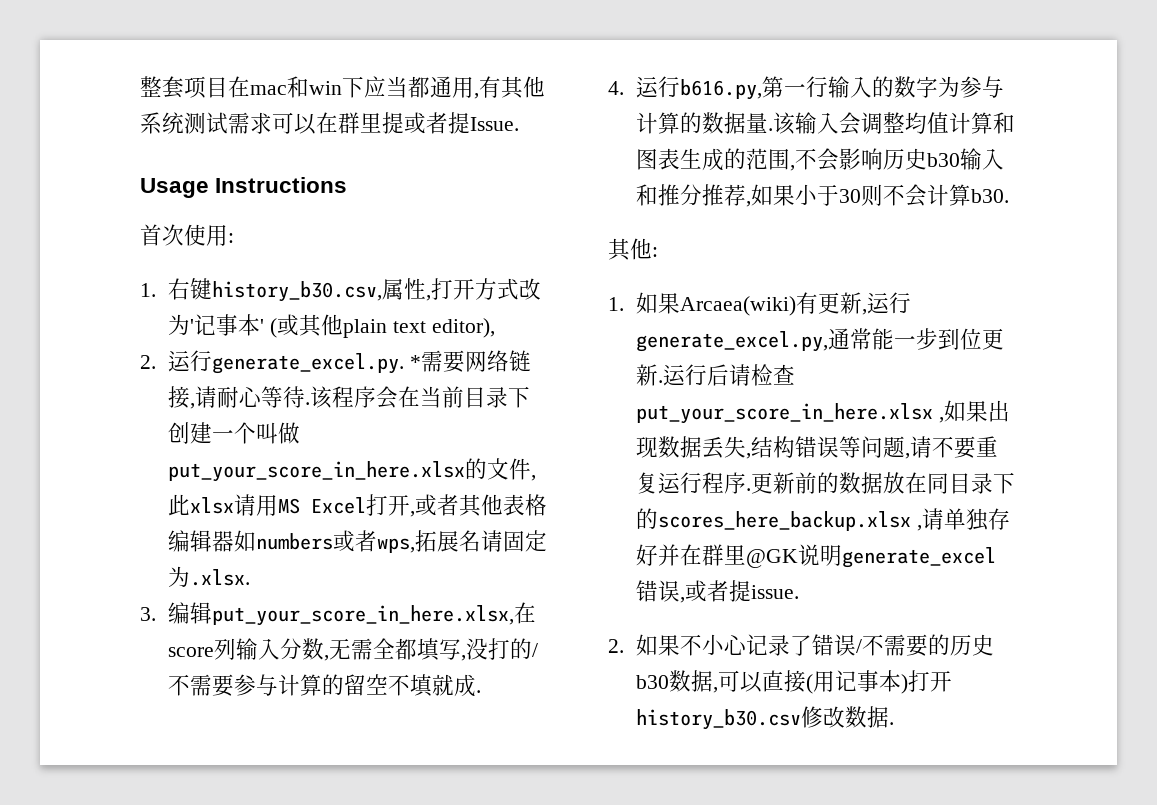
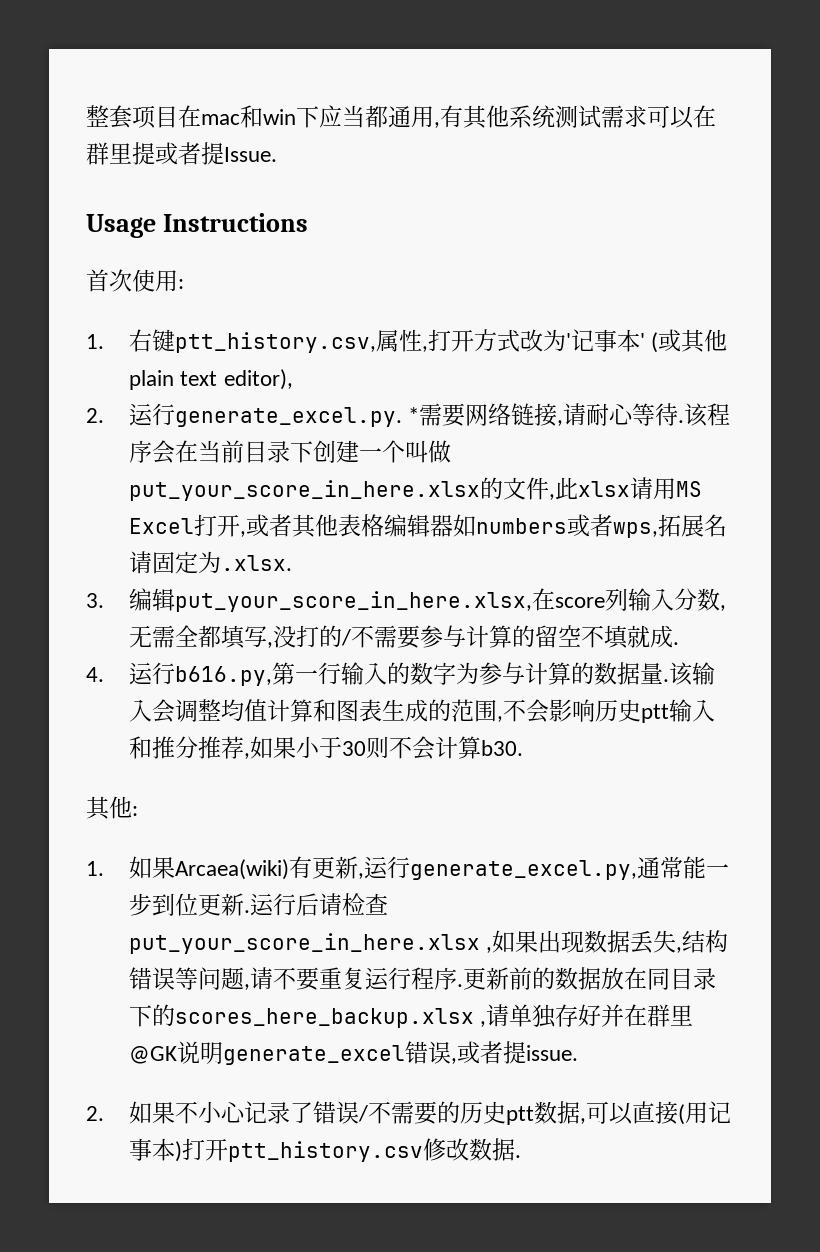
- 1.右键history_b30.csv,属性,打开方式改为'记事本' (或其他plain text editor),
+ 1.右键ptt_history.csv,属性,打开方式改为'记事本' (或其他plain text editor),
- 该输入会调整均值计算和图表生成的范围,不会影响历史b30输入和推分推荐,如果小于30则不会计算b30.
+ 该输入会调整均值计算和图表生成的范围,不会影响历史ptt输入和推分推荐,如果小于30则不会计算b30.
- 2.如果不小心记录了错误/不需要的历史b30数据,可以直接(用记事本)打开history_b30.csv修改数据.
+ 2.如果不小心记录了错误/不需要的历史ptt数据,可以直接(用记事本)打开ptt_history.csv修改数据.

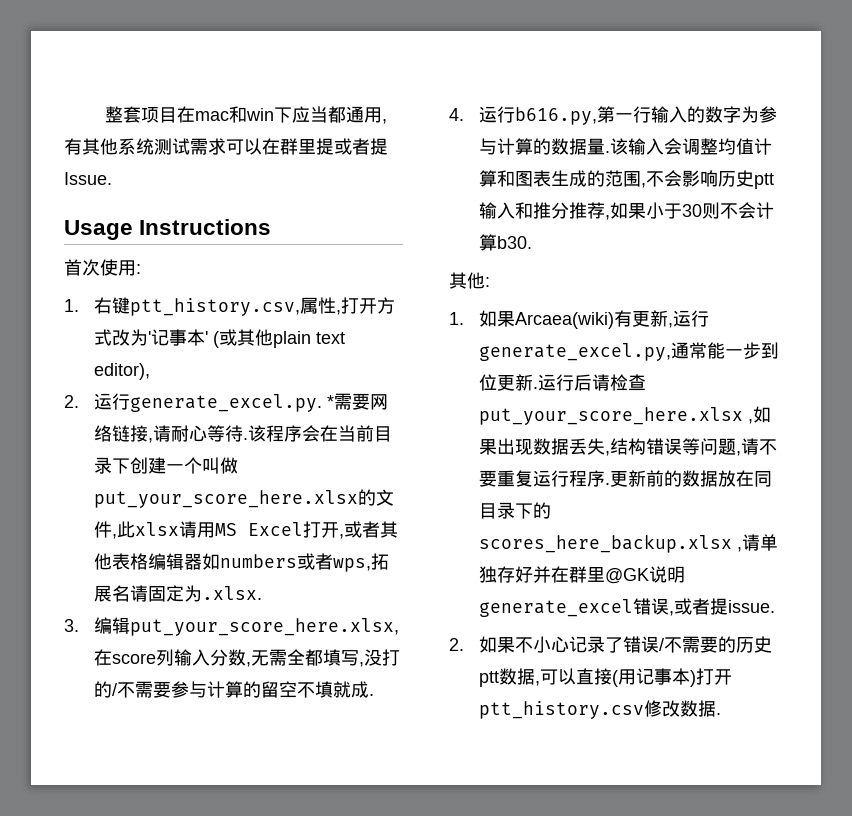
- 该程序会在当前目录下创建一个叫做put_your_score_in_here.xlsx的文件,此xlsx请用MS Excel打开,或者其他表格编辑器如numbers或者wps,拓展名请固定为.xlsx.
+ 该程序会在当前目录下创建一个叫做put_your_score_here.xlsx的文件,此xlsx请用MS Excel打开,或者其他表格编辑器如numbers或者wps,拓展名请固定为.xlsx.
- 3.编辑put_your_score_in_here.xlsx,在score列输入分数,无需全都填写,没打的/不需要参与计算的留空不填就成.
+ 3.编辑put_your_score_here.xlsx,在score列输入分数,无需全都填写,没打的/不需要参与计算的留空不填就成.
- 运行后请检查put_your_score_in_here.xlsx ,如果出现数据丢失,结构错误等问题,请不要重复运行程序.
+ 运行后请检查put_your_score_here.xlsx ,如果出现数据丢失,结构错误等问题,请不要重复运行程序.

